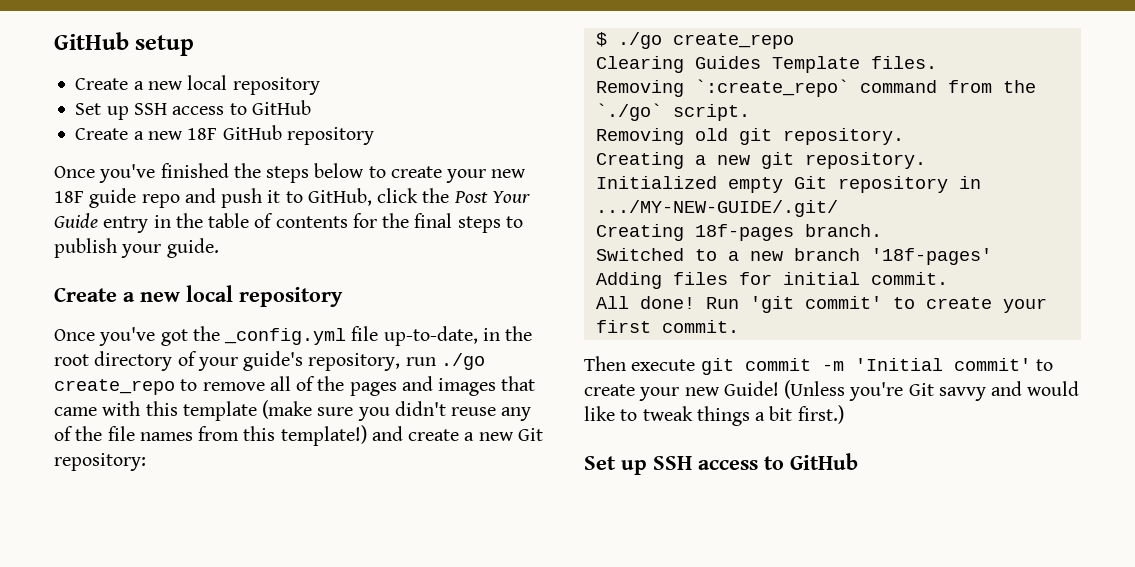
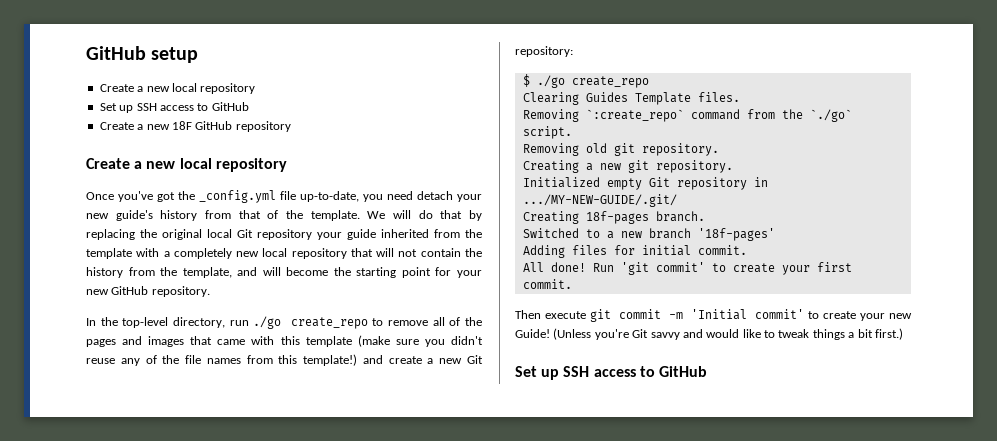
- Once you've finished the steps below to create your new 18F guide repo and push it to GitHub, click the Post Your Guide entry in the table of contents for the final steps to publish your guide.
- Once you've got the _config.yml file up-to-date, in the root directory of your guide's repository, run ./go create_repo to remove all of the pages and images that came with this template (make sure you didn't reuse any of the file names from this template!) and create a new Git repository:
+ Once you've got the _config.yml file up-to-date, you need detach your new guide's history from that of the template. We will do that by replacing the original local Git repository your guide inherited from the template with a completely new local repository that will not contain the history from the template, and will become the starting point for your new GitHub repository.
+ In the top-level directory, run ./go create_repo to remove all of the pages and images that came with this template (make sure you didn't reuse any of the file names from this template!) and create a new Git repository:

